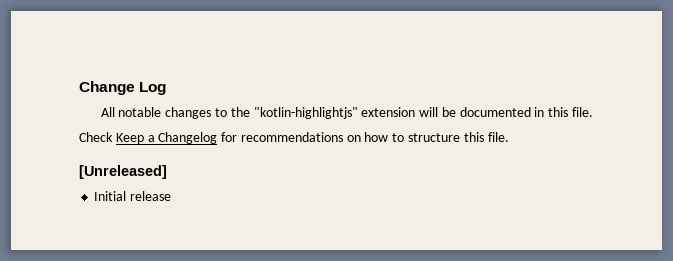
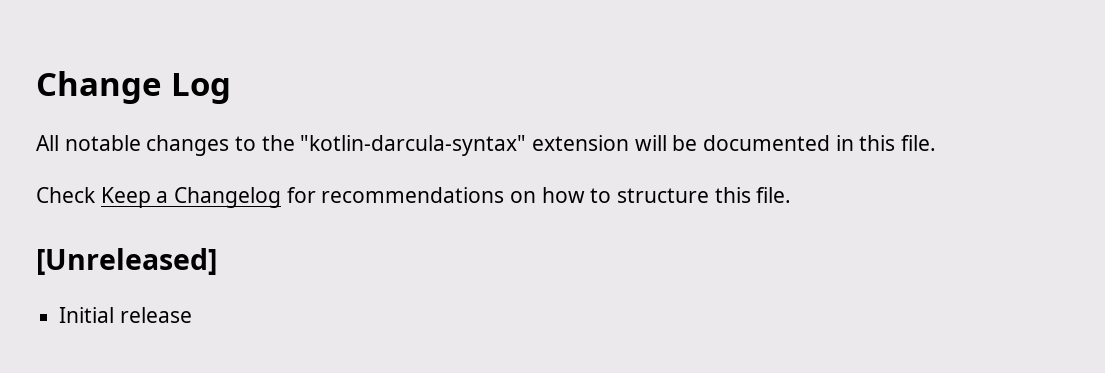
- All notable changes to the "kotlin-highlightjs" extension will be documented in this file.
+ All notable changes to the "kotlin-darcula-syntax" extension will be documented in this file.

